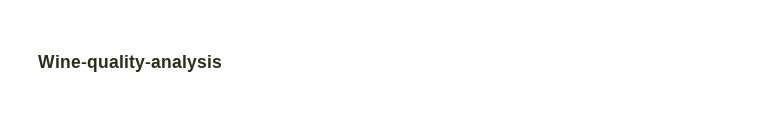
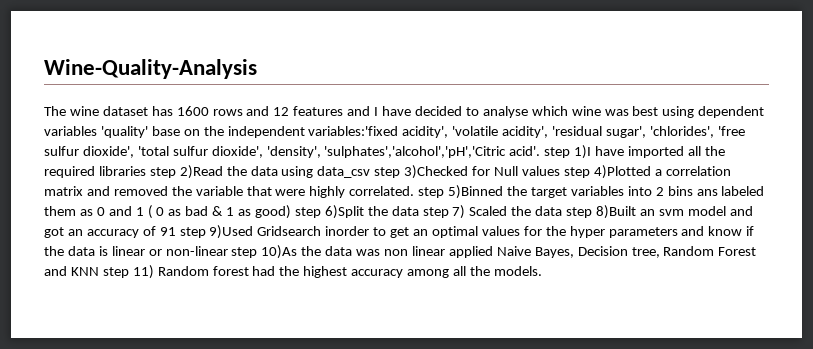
- Wine-quality-analysis
+ Wine-Quality-Analysis
+ The wine dataset has 1600 rows and 12 features and I have decided to analyse which wine was best using dependent variables 'quality' base on the independent variables:'fixed acidity', 'volatile acidity', 'residual sugar', 'chlorides', 'free sulfur dioxide', 'total sulfur dioxide', 'density', 'sulphates','alcohol','pH','Citric acid'. step 1)I have imported all the required libraries step 2)Read the data using data_csv step 3)Checked for Null values step 4)Plotted a correlation matrix and removed the variable that were highly correlated. step 5)Binned the target variables into 2 bins ans labeled them as 0 and 1 ( 0 as bad & 1 as good) step 6)Split the data step 7) Scaled the data step 8)Built an svm model and got an accuracy of 91 step 9)Used Gridsearch inorder to get an optimal values for the hyper parameters and know if the data is linear or non-linear step 10)As the data was non linear applied Naive Bayes, Decision tree, Random Forest and KNN step 11) Random forest had the highest accuracy among all the models.

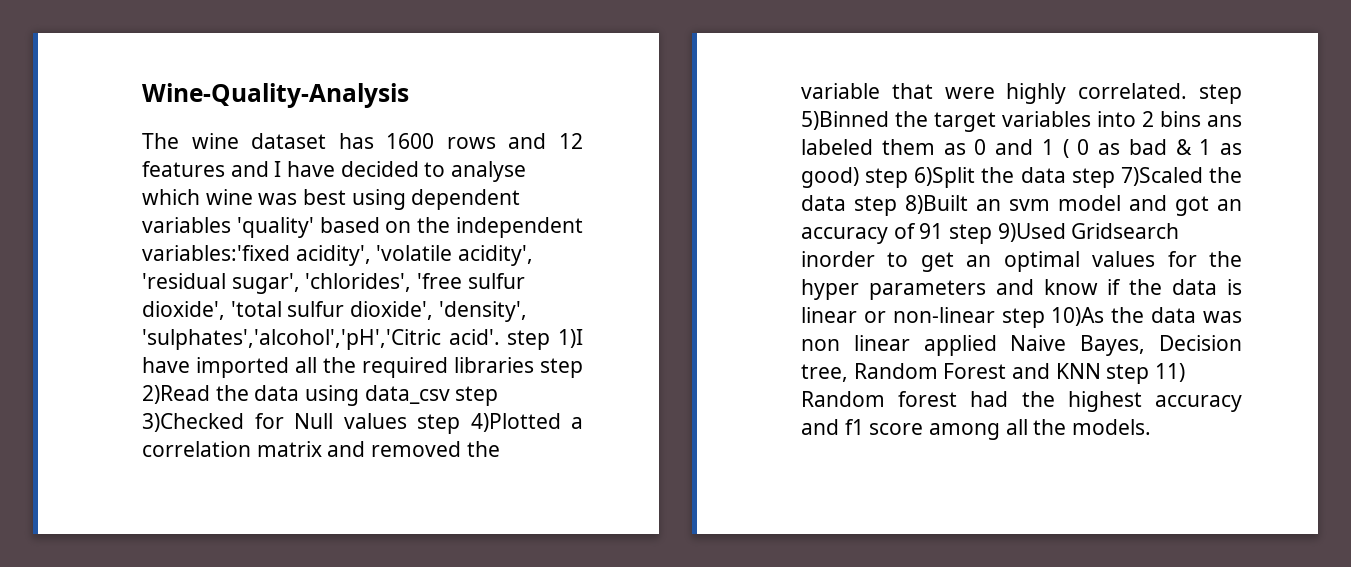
- The wine dataset has 1600 rows and 12 features and I have decided to analyse which wine was best using dependent variables 'quality' base on the independent variables:'fixed acidity', 'volatile acidity', 'residual sugar', 'chlorides', 'free sulfur dioxide', 'total sulfur dioxide', 'density', 'sulphates','alcohol','pH','Citric acid'. step 1)I have imported all the required libraries step 2)Read the data using data_csv step 3)Checked for Null values step 4)Plotted a correlation matrix and removed the variable that were highly correlated. step 5)Binned the target variables into 2 bins ans labeled them as 0 and 1 ( 0 as bad & 1 as good) step 6)Split the data step 7) Scaled the data step 8)Built an svm model and got an accuracy of 91 step 9)Used Gridsearch inorder to get an optimal values for the hyper parameters and know if the data is linear or non-linear step 10)As the data was non linear applied Naive Bayes, Decision tree, Random Forest and KNN step 11) Random forest had the highest accuracy among all the models.
+ The wine dataset has 1600 rows and 12 features and I have decided to analyse which wine was best using dependent variables 'quality' based on the independent variables:'fixed acidity', 'volatile acidity', 'residual sugar', 'chlorides', 'free sulfur dioxide', 'total sulfur dioxide', 'density', 'sulphates','alcohol','pH','Citric acid'. step 1)I have imported all the required libraries step 2)Read the data using data_csv step 3)Checked for Null values step 4)Plotted a correlation matrix and removed the variable that were highly correlated. step 5)Binned the target variables into 2 bins ans labeled them as 0 and 1 ( 0 as bad & 1 as good) step 6)Split the data step 7)Scaled the data step 8)Built an svm model and got an accuracy of 91 step 9)Used Gridsearch inorder to get an optimal values for the hyper parameters and know if the data is linear or non-linear step 10)As the data was non linear applied Naive Bayes, Decision tree, Random Forest and KNN step 11) Random forest had the highest accuracy and f1 score among all the models.

